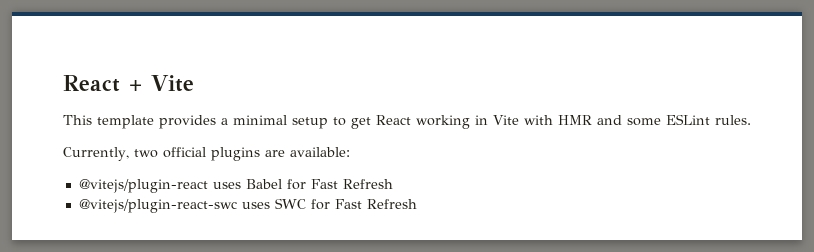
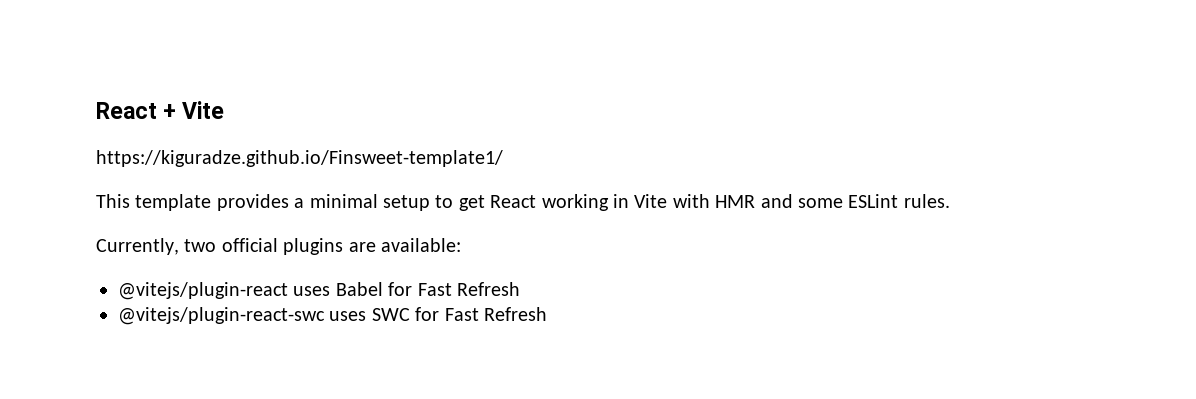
+ https://kiguradze.github.io/Finsweet-template1/

